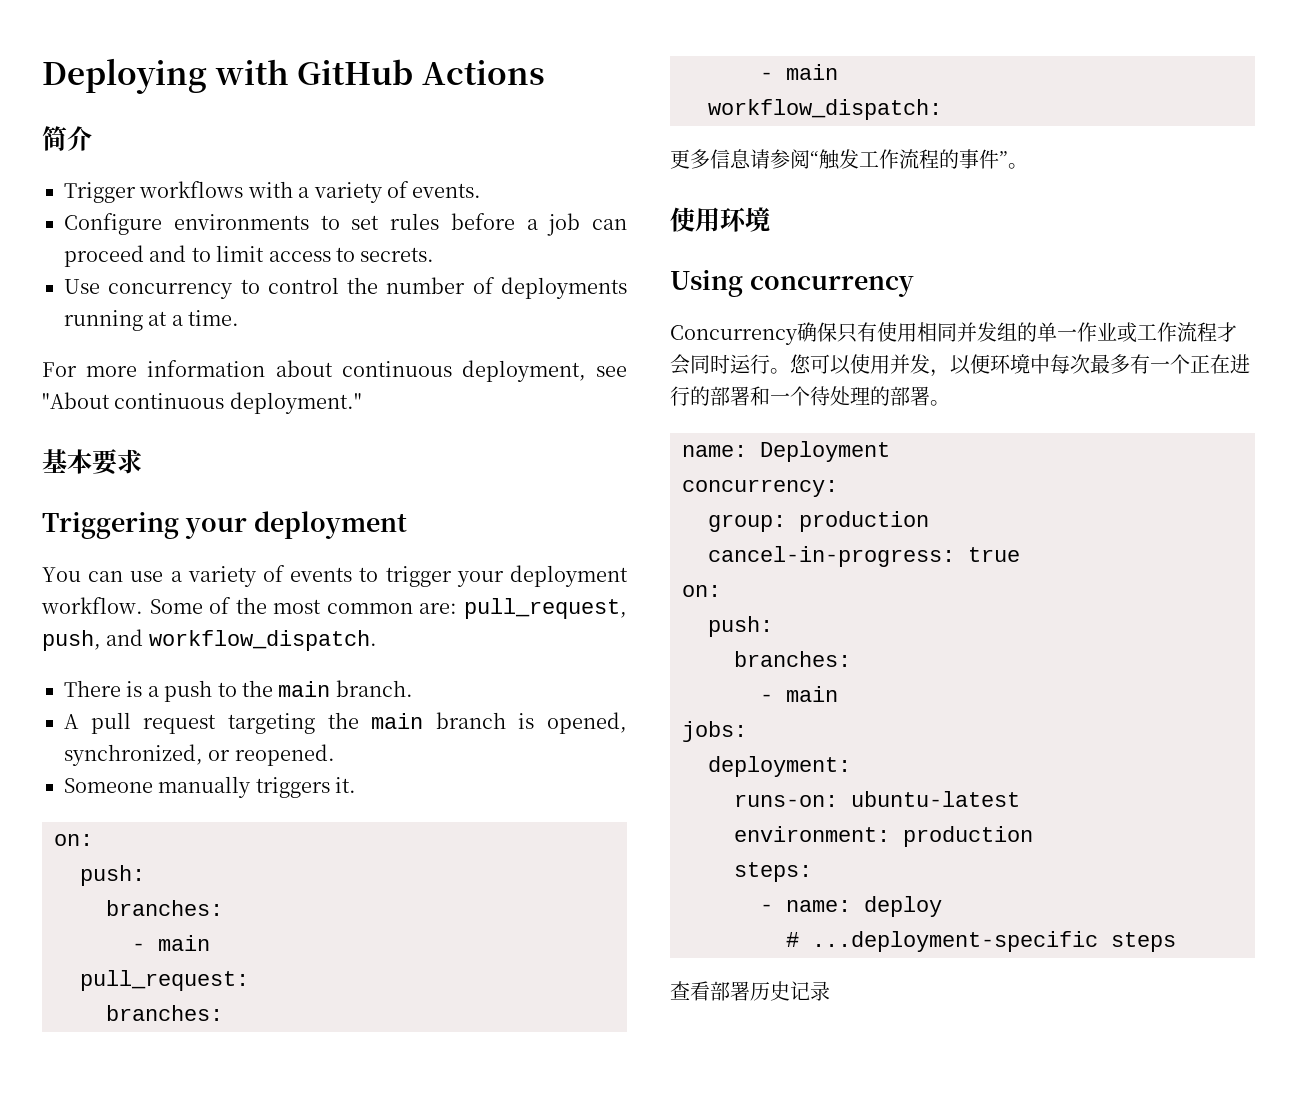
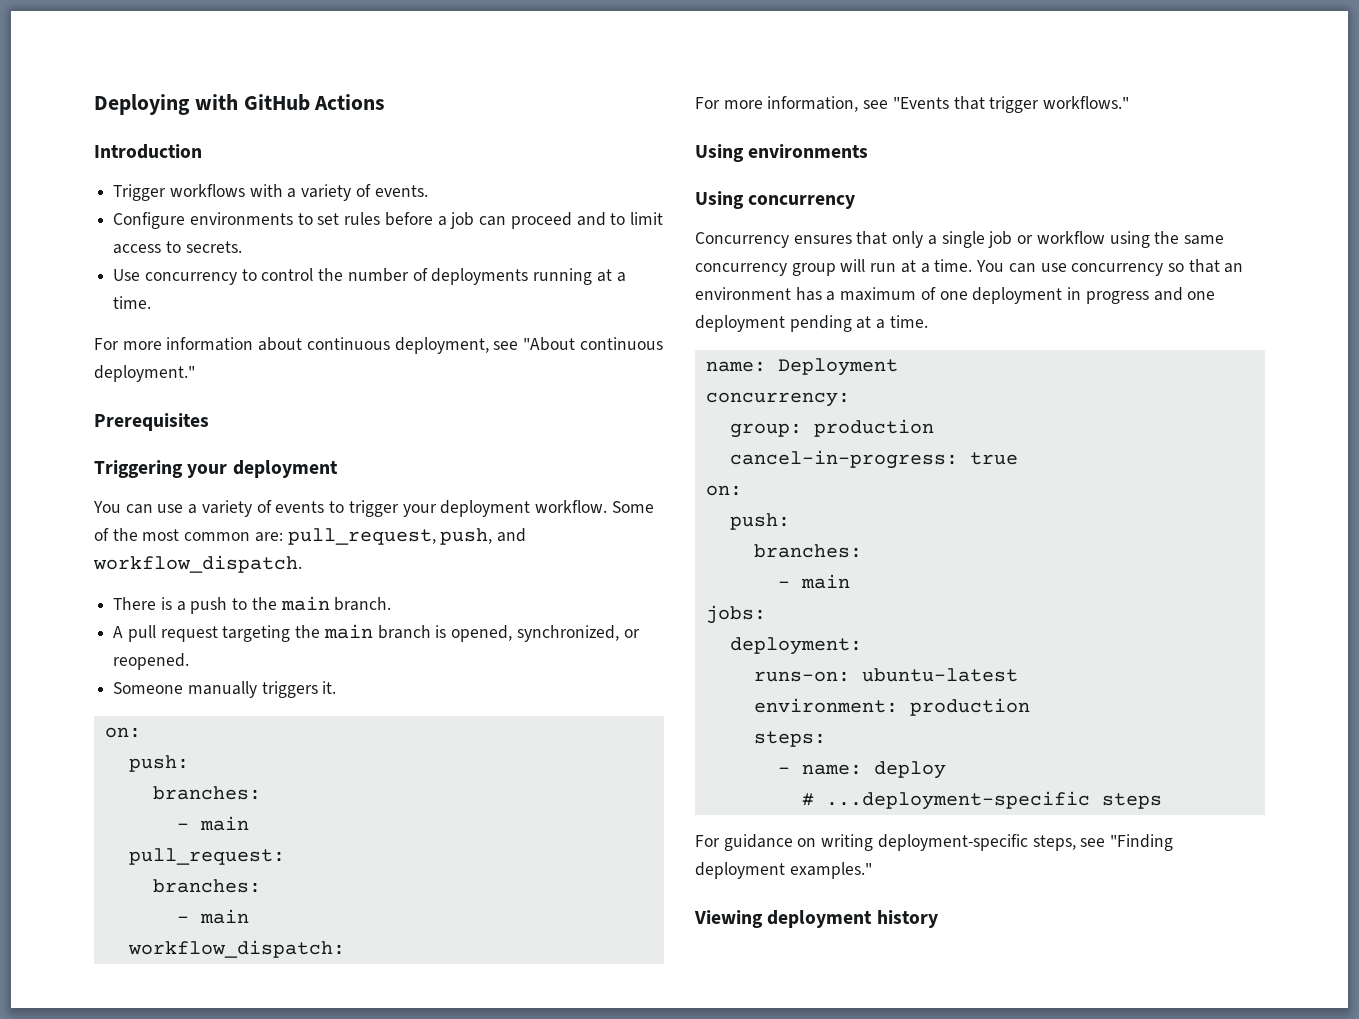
- 简介
+ Introduction
- 基本要求
+ Prerequisites
- 更多信息请参阅“触发工作流程的事件”。
- 使用环境
+ For more information, see "Events that trigger workflows."
+ Using environments
  Using concurrency
- Concurrency确保只有使用相同并发组的单一作业或工作流程才会同时运行。您可以使用并发，以便环境中每次最多有一个正在进行的部署和一个待处理的部署。
+ Concurrency ensures that only a single job or workflow using the same concurrency group will run at a time. You can use concurrency so that an environment has a maximum of one deployment in progress and one deployment pending at a time.
- 查看部署历史记录
+ For guidance on writing deployment-specific steps, see "Finding deployment examples."
+ Viewing deployment history

